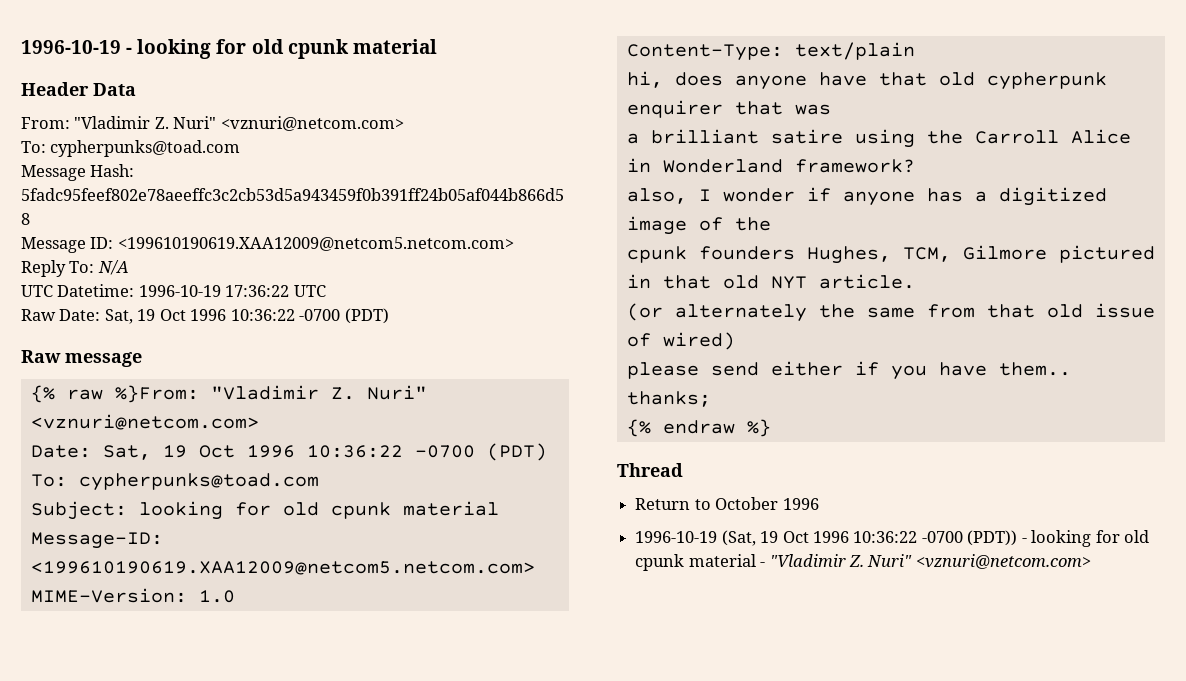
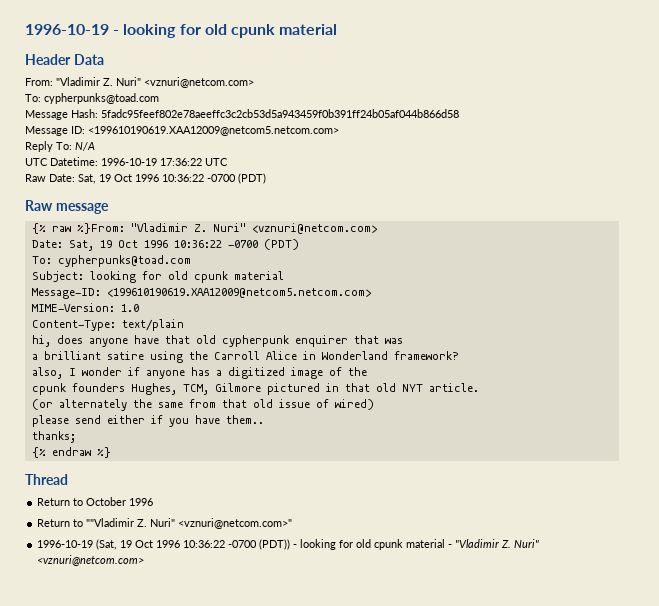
+ Return to ""Vladimir Z. Nuri" <vznuri@netcom.com>"

